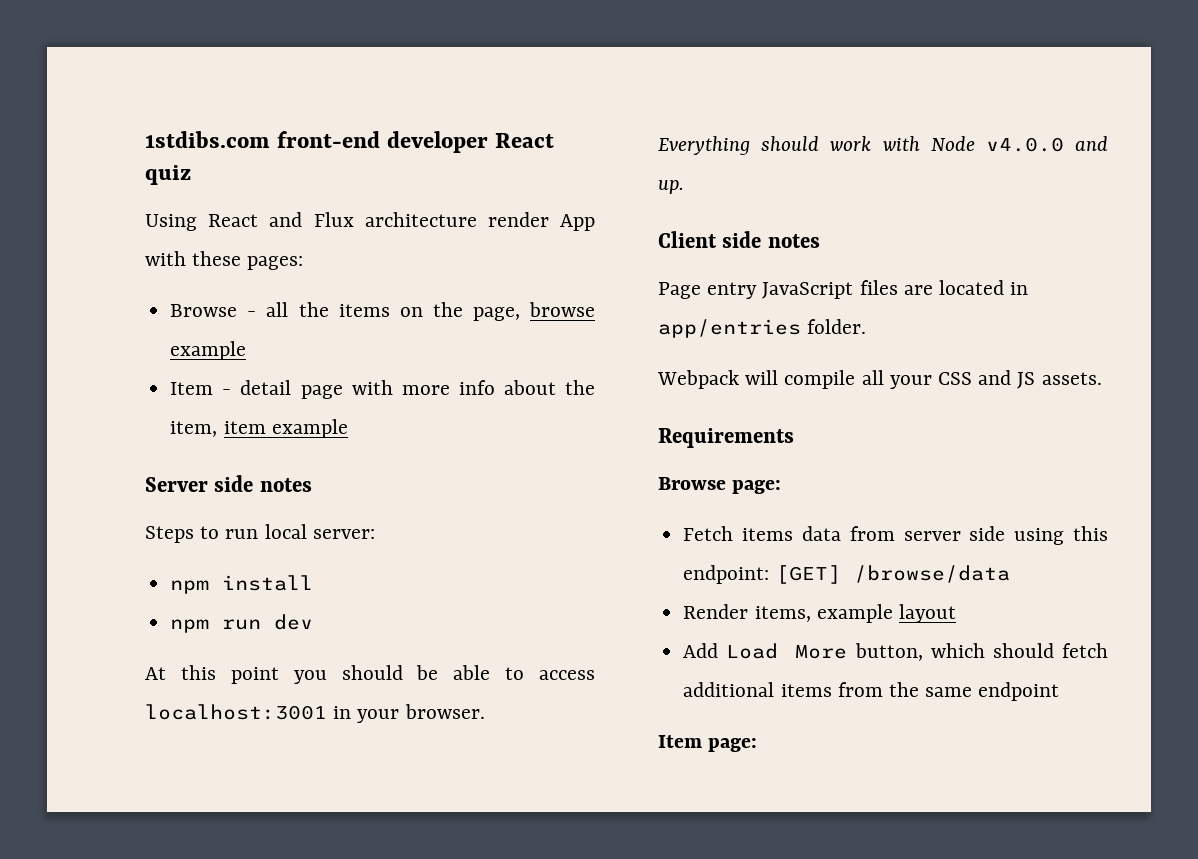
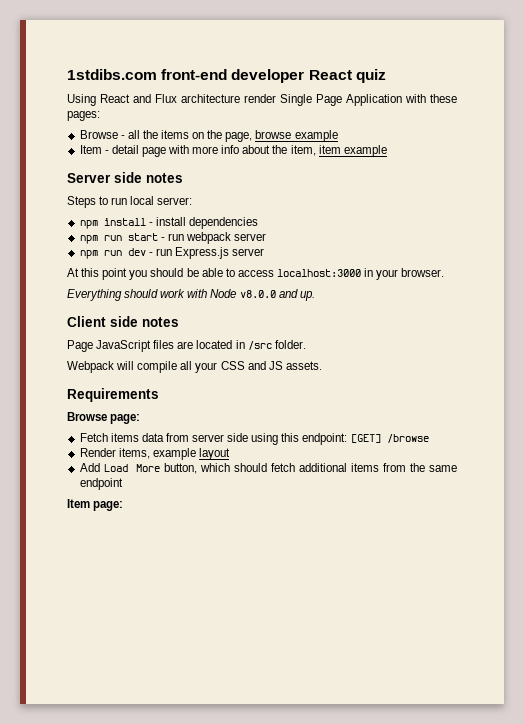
- Using React and Flux architecture render App with these pages:
+ Using React and Flux architecture render Single Page Application with these pages:
- npm install
+ npm install - install dependencies
+ npm run start - run webpack server
- npm run dev
+ npm run dev - run Express.js server
- At this point you should be able to access localhost:3001 in your browser.
+ At this point you should be able to access localhost:3000 in your browser.
- Everything should work with Node v4.0.0 and up.
+ Everything should work with Node v8.0.0 and up.
- Page entry JavaScript files are located in app/entries folder.
+ Page JavaScript files are located in /src folder.
- Fetch items data from server side using this endpoint: [GET] /browse/data
+ Fetch items data from server side using this endpoint: [GET] /browse

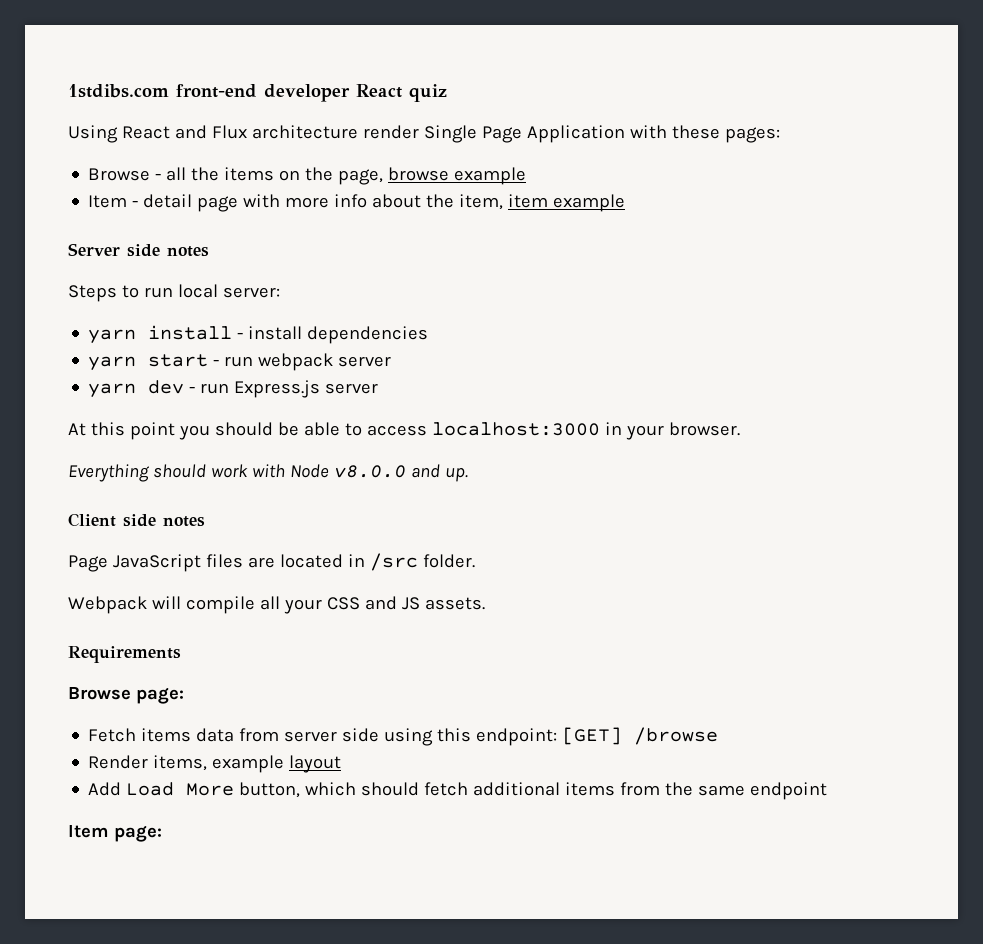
- npm install - install dependencies
+ yarn install - install dependencies
- npm run start - run webpack server
+ yarn start - run webpack server
- npm run dev - run Express.js server
+ yarn dev - run Express.js server

